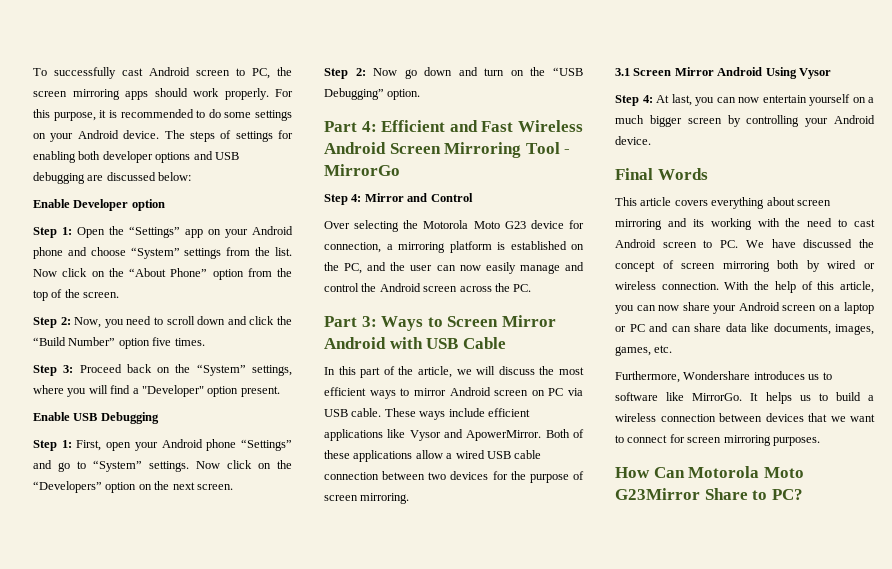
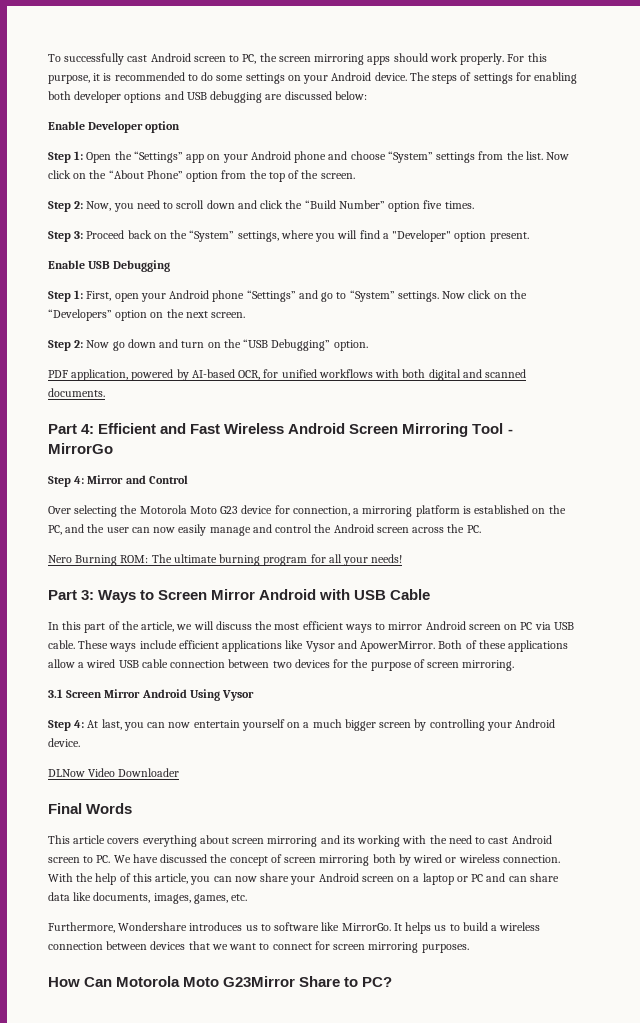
+ PDF application, powered by AI-based OCR, for unified workflows with both digital and scanned documents.
+ Nero Burning ROM: The ultimate burning program for all your needs!
+ DLNow Video Downloader

